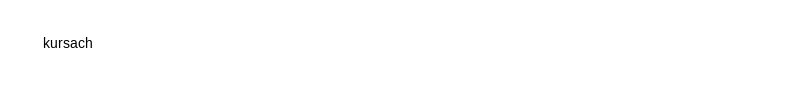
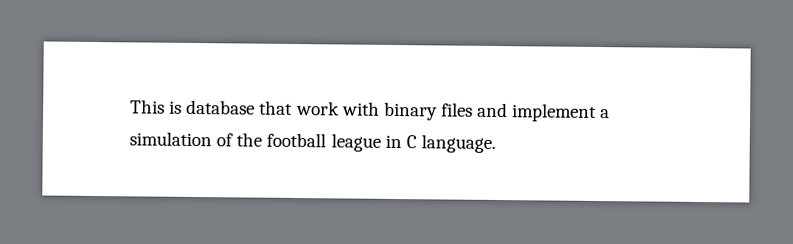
- kursach
+ This is database that work with binary files and implement a simulation of the football league in C language.

